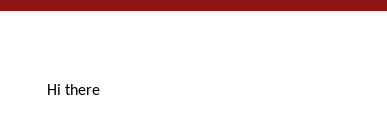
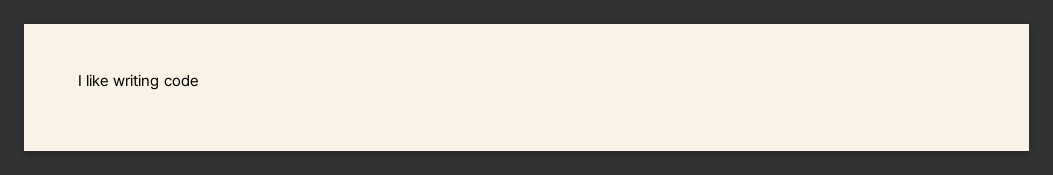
- Hi there
+ I like writing code

